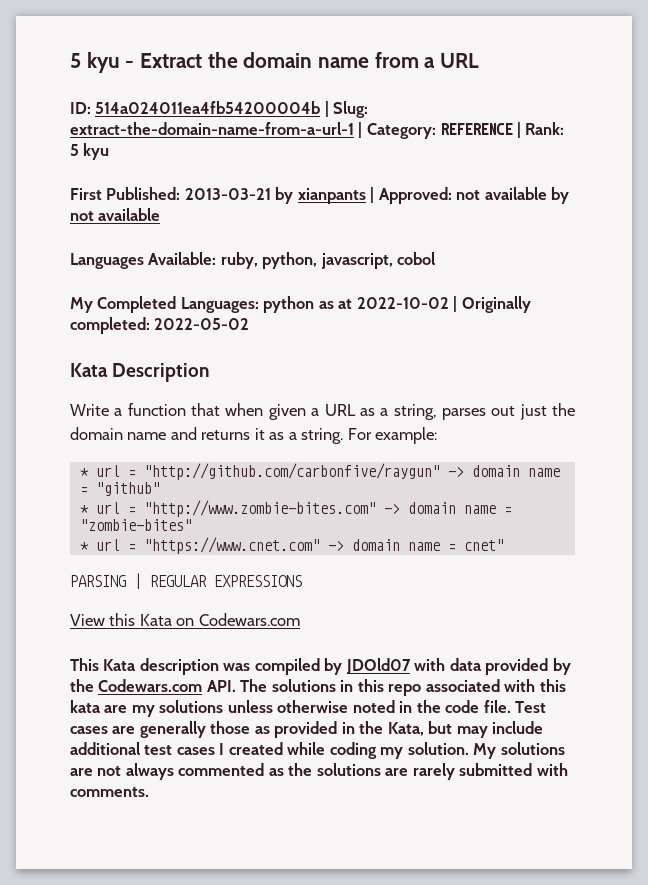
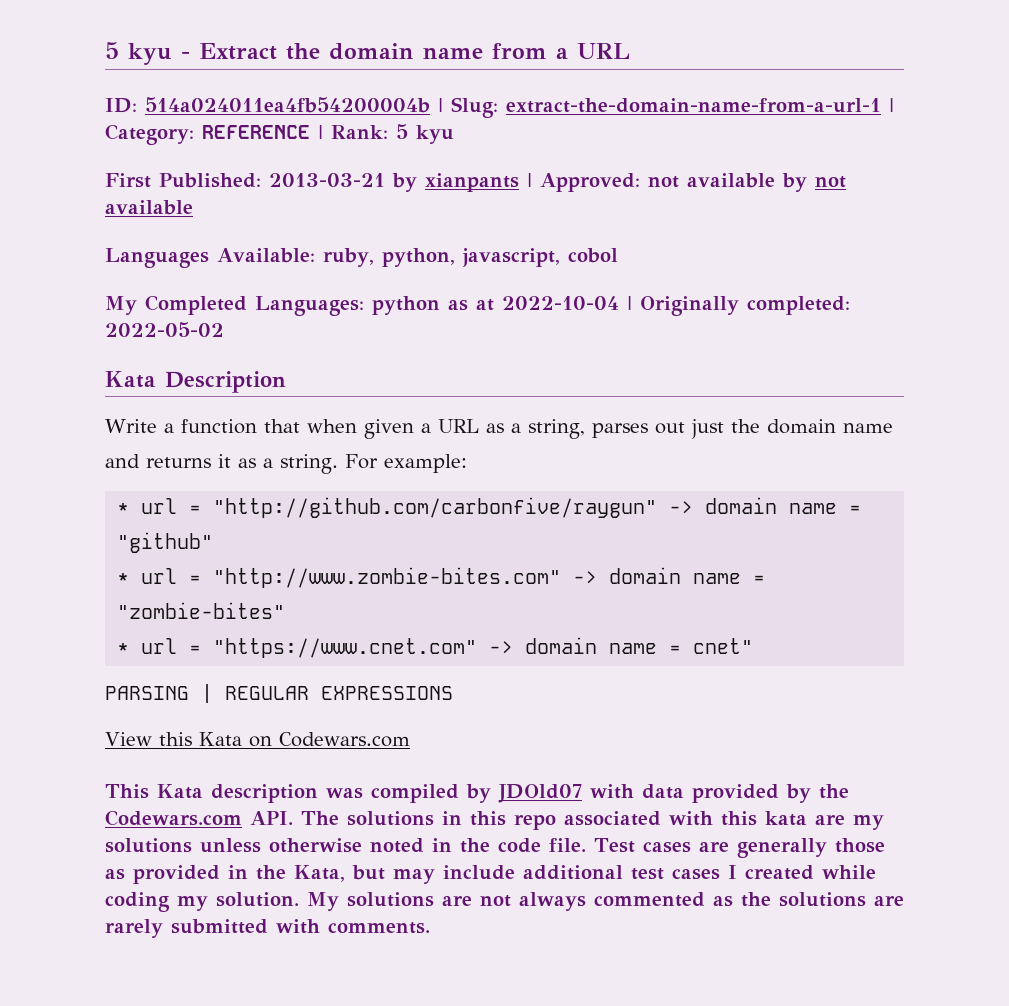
- My Completed Languages: python as at 2022-10-02 | Originally completed: 2022-05-02
+ My Completed Languages: python as at 2022-10-04 | Originally completed: 2022-05-02

